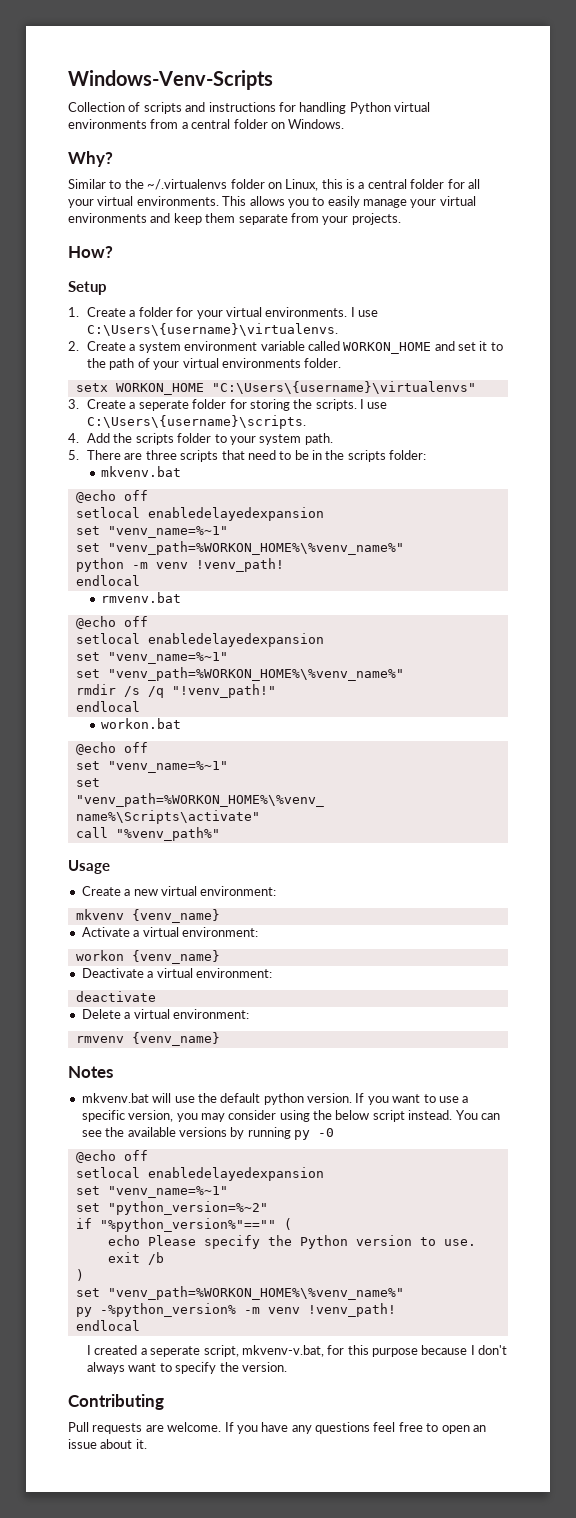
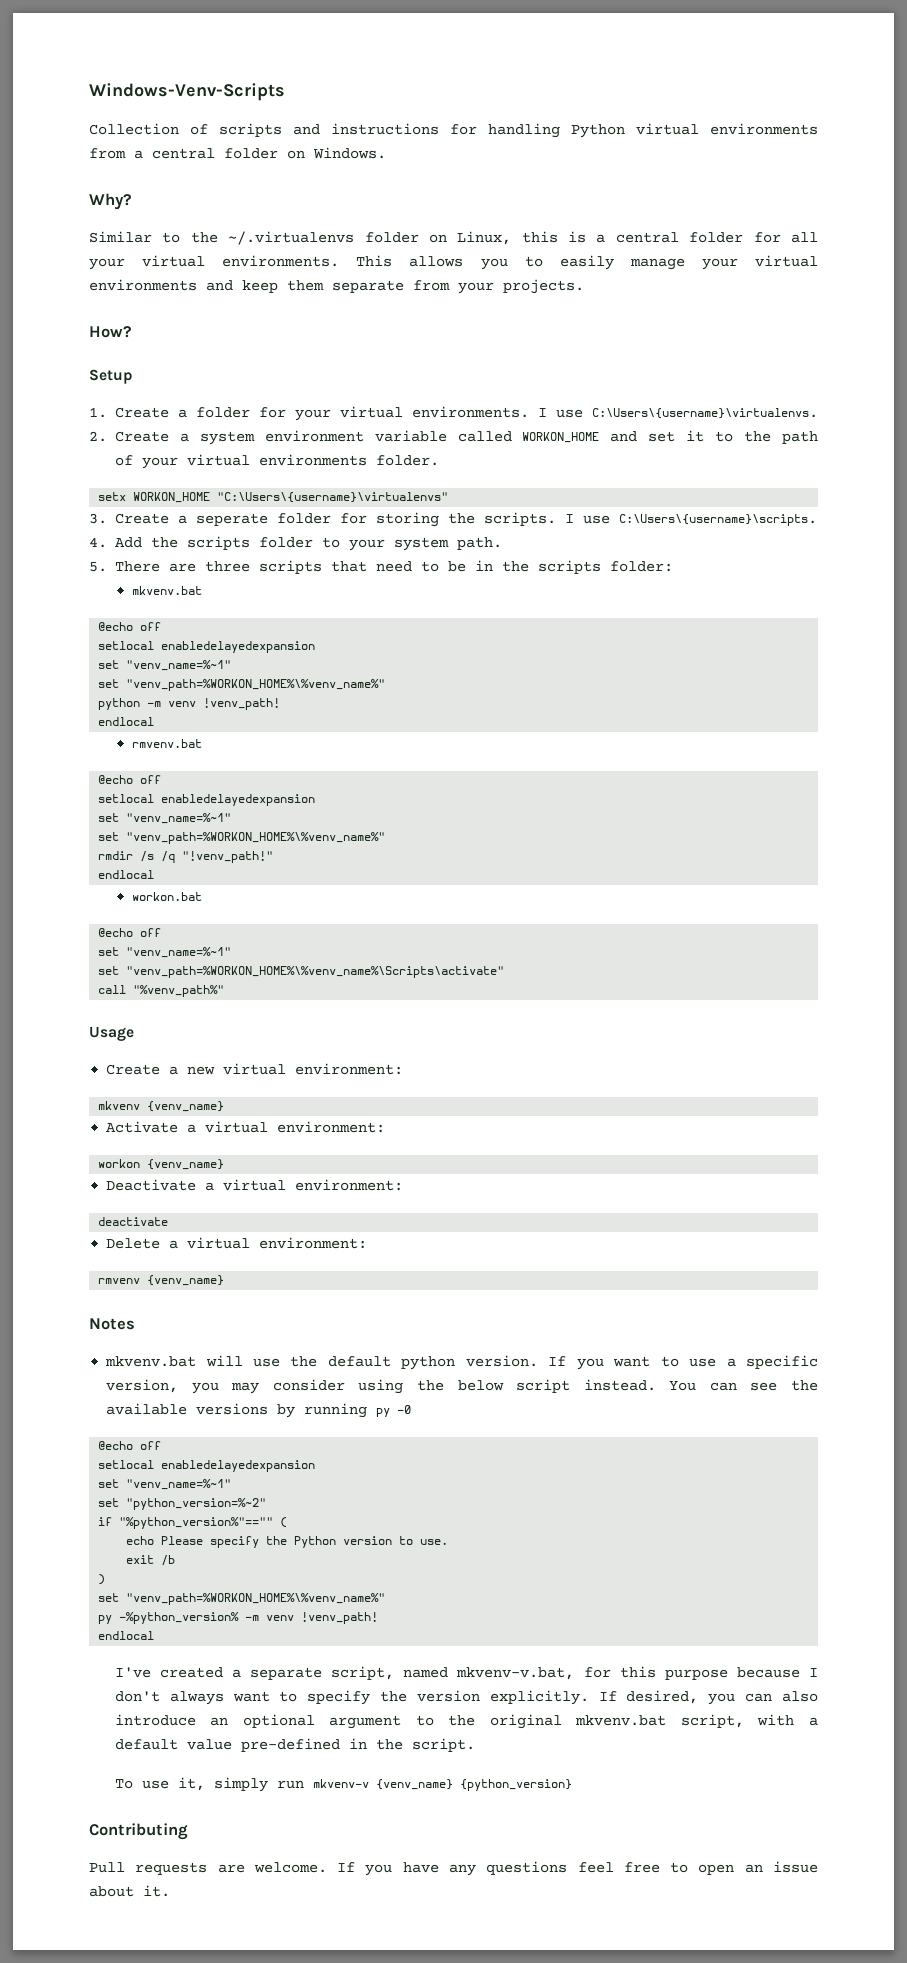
- I created a seperate script, mkvenv-v.bat, for this purpose because I don't always want to specify the version.
+ I've created a separate script, named mkvenv-v.bat, for this purpose because I don't always want to specify the version explicitly. If desired, you can also introduce an optional argument to the original mkvenv.bat script, with a default value pre-defined in the script.
+ To use it, simply run mkvenv-v {venv_name} {python_version}

